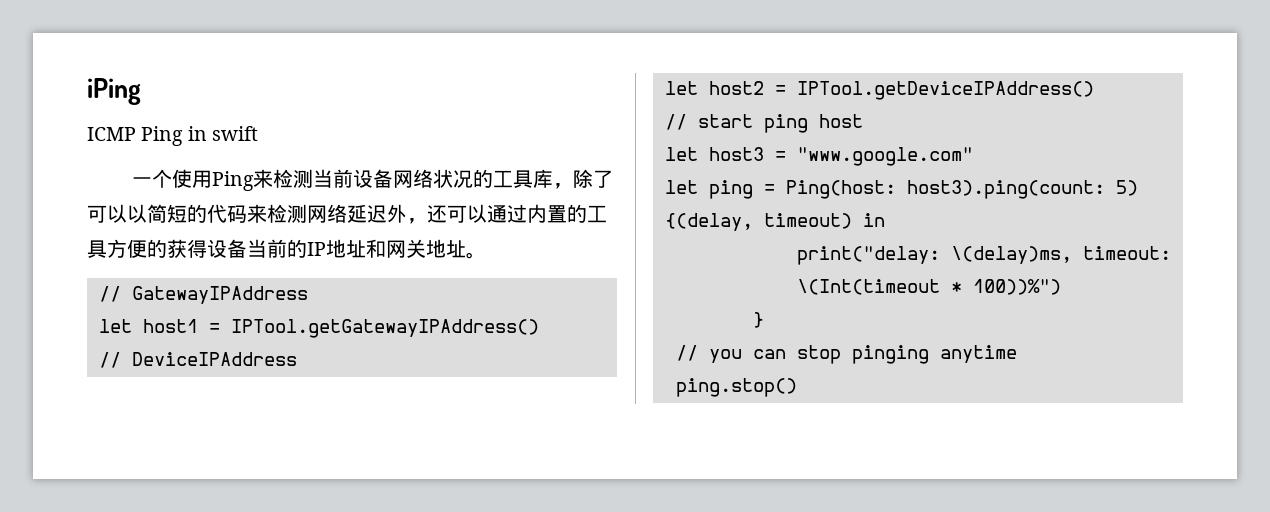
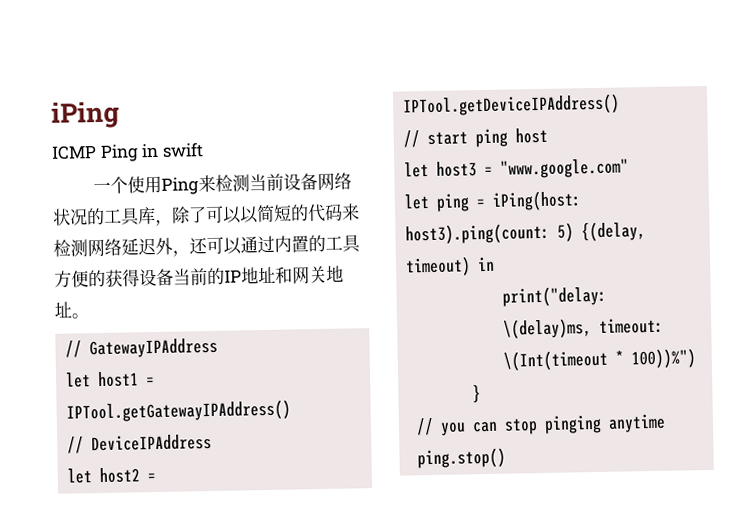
- let ping = Ping(host: host3).ping(count: 5) {(delay, timeout) in
+ let ping = iPing(host: host3).ping(count: 5) {(delay, timeout) in

